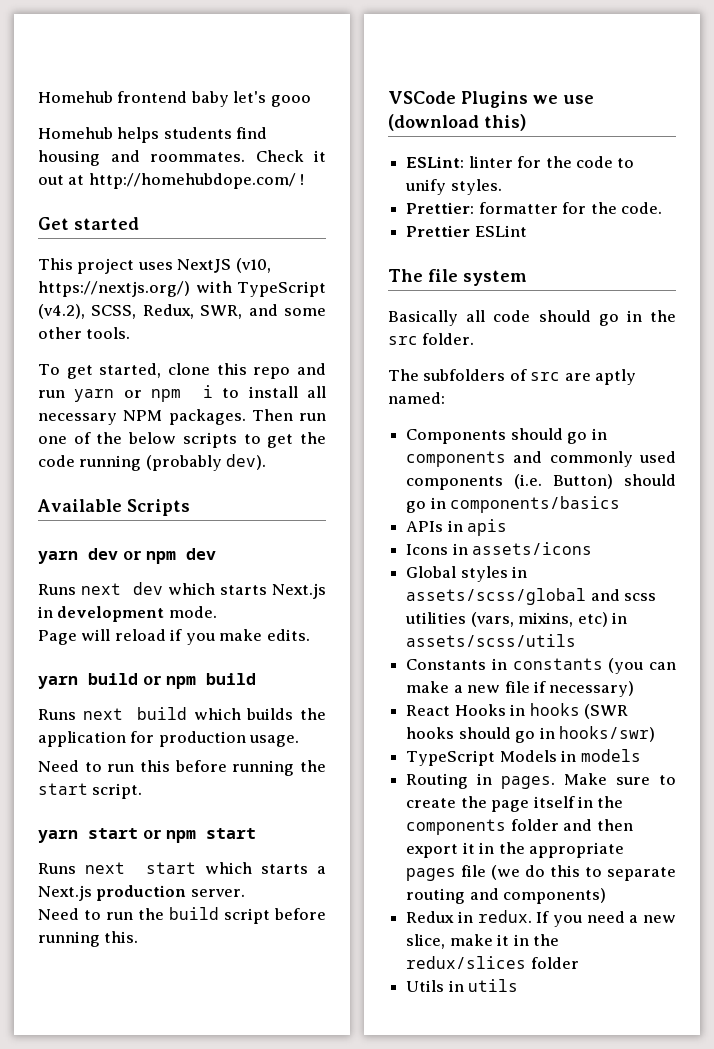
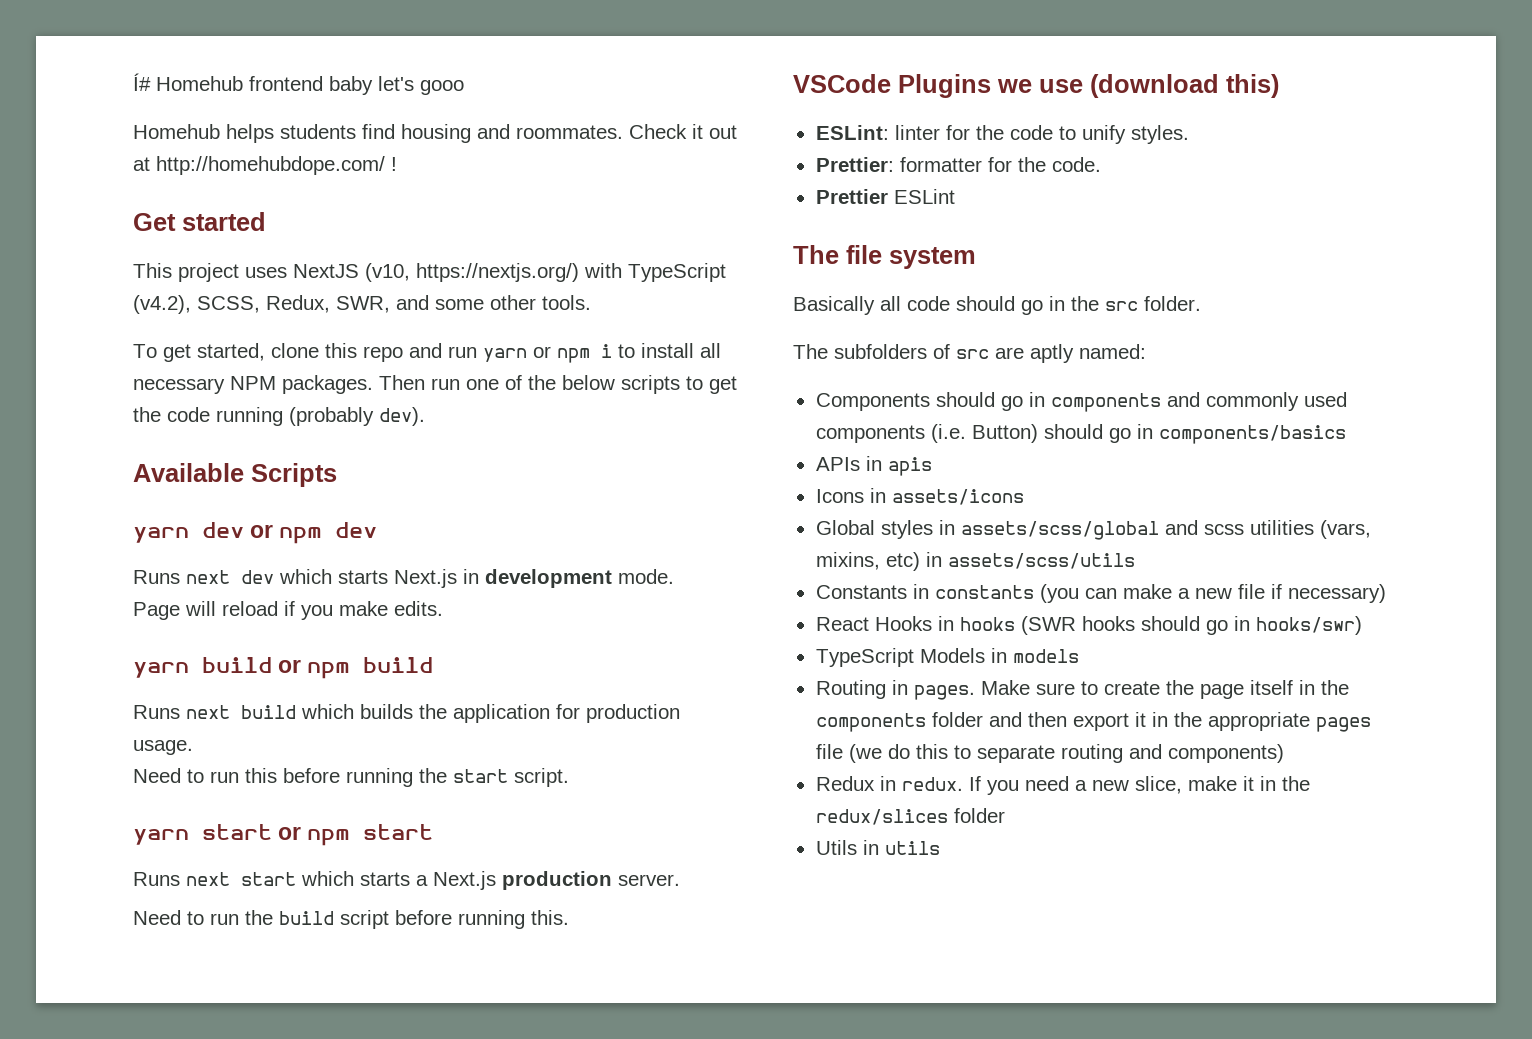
- Homehub frontend baby let's gooo
+ Í# Homehub frontend baby let's gooo

